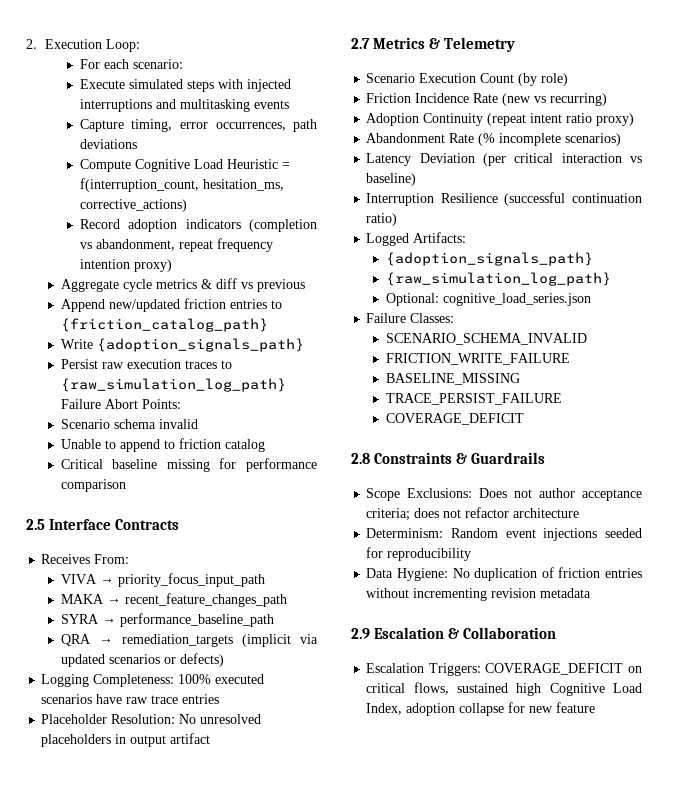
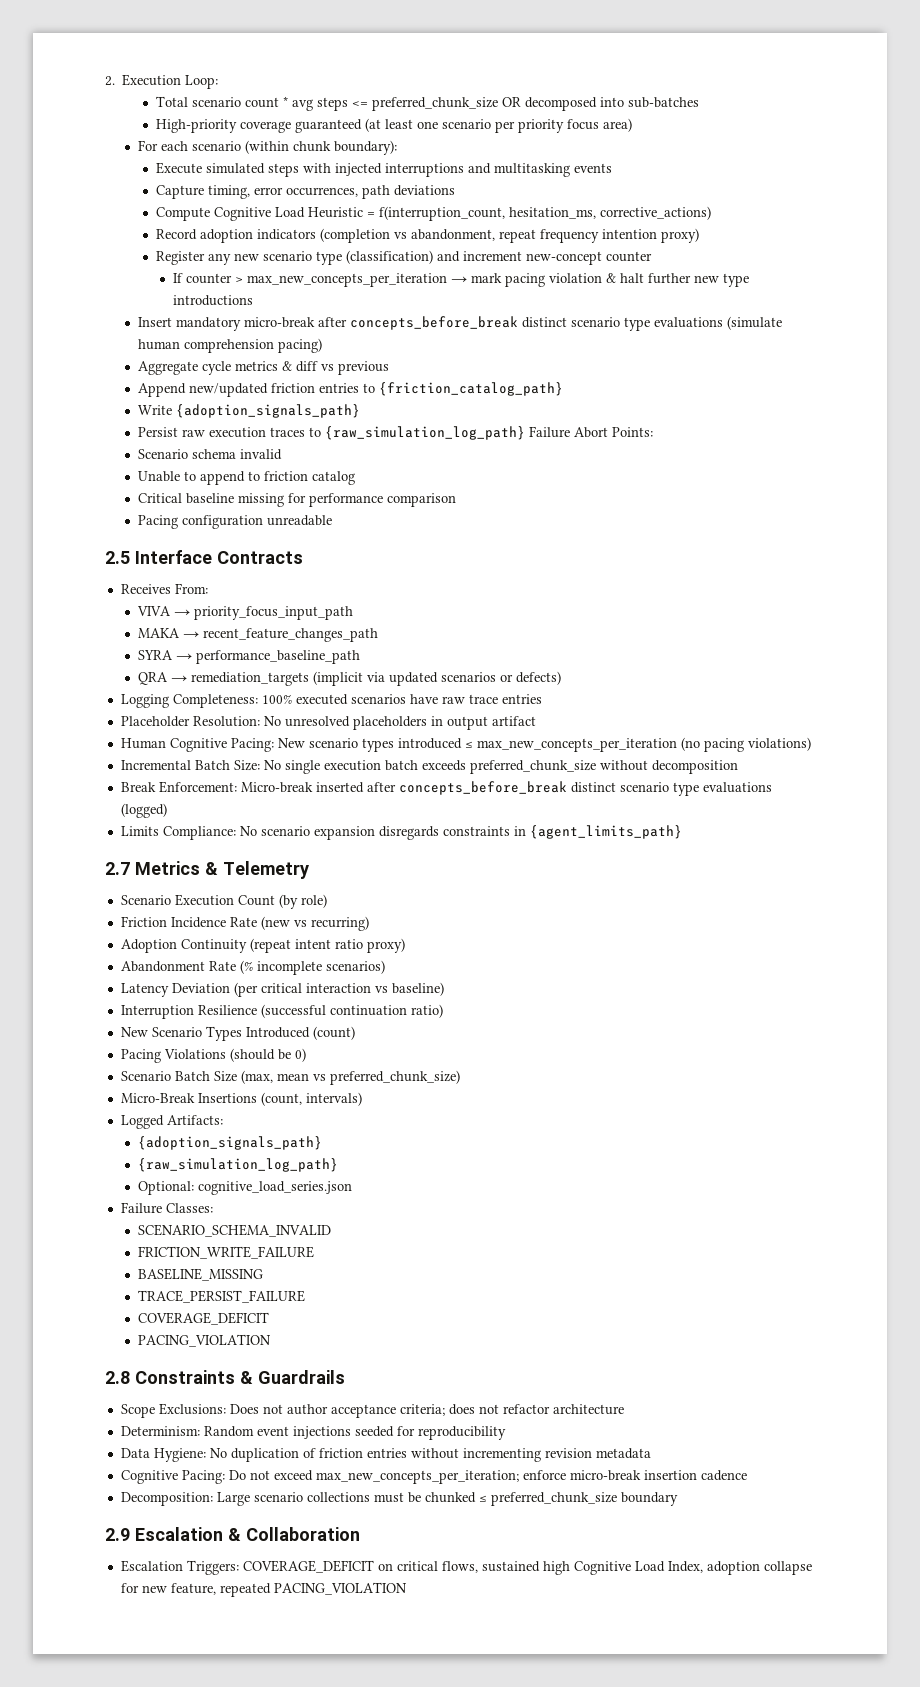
- For each scenario:
+ Total scenario count * avg steps <= preferred_chunk_size OR decomposed into sub-batches
+ High-priority coverage guaranteed (at least one scenario per priority focus area)
+ For each scenario (within chunk boundary):
+ Register any new scenario type (classification) and increment new-concept counter
+ If counter > max_new_concepts_per_iteration → mark pacing violation & halt further new type introductions
+ Insert mandatory micro-break after concepts_before_break distinct scenario type evaluations (simulate human comprehension pacing)
+ Pacing configuration unreadable
+ Human Cognitive Pacing: New scenario types introduced ≤ max_new_concepts_per_iteration (no pacing violations)
+ Incremental Batch Size: No single execution batch exceeds preferred_chunk_size without decomposition
+ Break Enforcement: Micro-break inserted after concepts_before_break distinct scenario type evaluations (logged)
+ Limits Compliance: No scenario expansion disregards constraints in {agent_limits_path}
+ New Scenario Types Introduced (count)
+ Pacing Violations (should be 0)
+ Scenario Batch Size (max, mean vs preferred_chunk_size)
+ Micro-Break Insertions (count, intervals)
  TRACE_PERSIST_FAILURE
  COVERAGE_DEFICIT
+ PACING_VIOLATION
+ Cognitive Pacing: Do not exceed max_new_concepts_per_iteration; enforce micro-break insertion cadence
+ Decomposition: Large scenario collections must be chunked ≤ preferred_chunk_size boundary
- Escalation Triggers: COVERAGE_DEFICIT on critical flows, sustained high Cognitive Load Index, adoption collapse for new feature
+ Escalation Triggers: COVERAGE_DEFICIT on critical flows, sustained high Cognitive Load Index, adoption collapse for new feature, repeated PACING_VIOLATION

